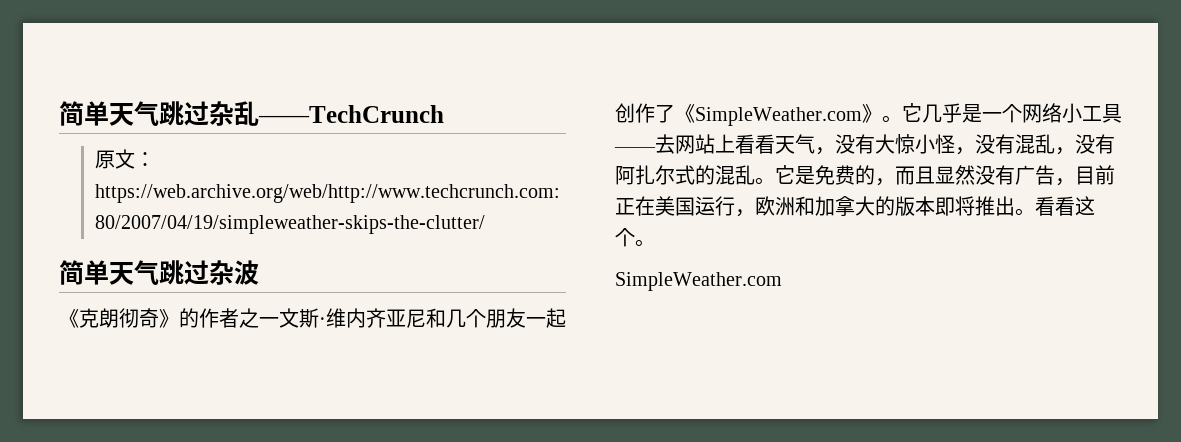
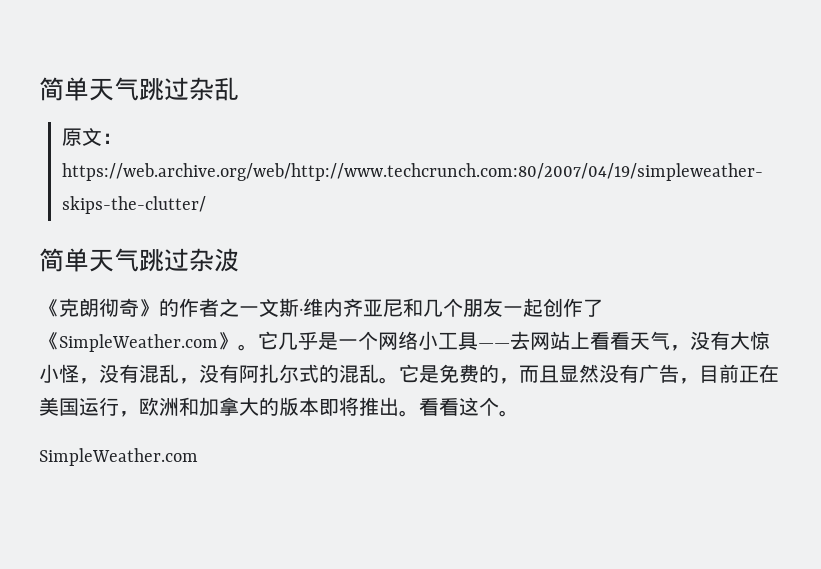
- 简单天气跳过杂乱——TechCrunch
+ 简单天气跳过杂乱

